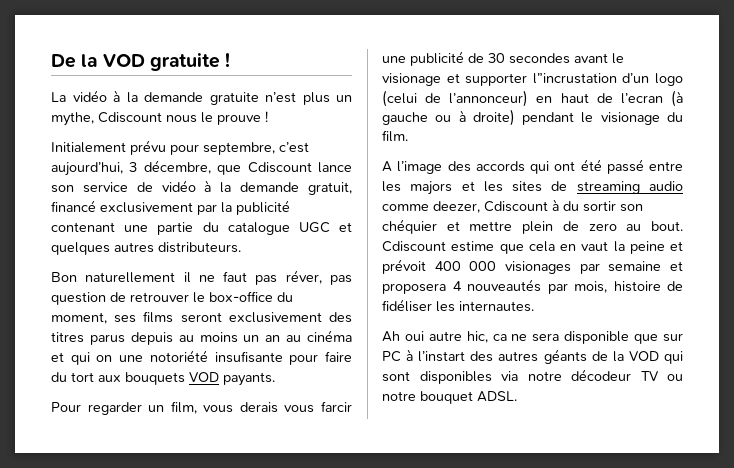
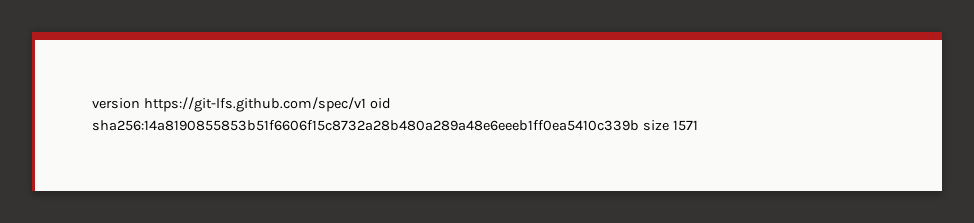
- De la VOD gratuite !
- La vidéo à la demande gratuite n’est plus un mythe, Cdiscount nous le prouve !
- Initialement prévu pour septembre, c’est aujourd’hui, 3 décembre, que Cdiscount lance son service de vidéo à la demande gratuit, financé exclusivement par la publicité contenant une partie du catalogue UGC et quelques autres distributeurs.
- Bon naturellement il ne faut pas réver, pas question de retrouver le box-office du moment, ses films seront exclusivement des titres parus depuis au moins un an au cinéma et qui on une notoriété insufisante pour faire du tort aux bouquets VOD payants.
- Pour regarder un film, vous derais vous farcir une publicité de 30 secondes avant le visionage et supporter l”incrustation d’un logo (celui de l’annonceur) en haut de l’ecran (à gauche ou à droite) pendant le visionage du film.
- A l’image des accords qui ont été passé entre les majors et les sites de streaming audio comme deezer, Cdiscount à du sortir son chéquier et mettre plein de zero au bout. Cdiscount estime que cela en vaut la peine et prévoit 400 000 visionages par semaine et proposera 4 nouveautés par mois, histoire de fidéliser les internautes.
- Ah oui autre hic, ca ne sera disponible que sur PC à l’instart des autres géants de la VOD qui sont disponibles via notre décodeur TV ou notre bouquet ADSL.
+ version https://git-lfs.github.com/spec/v1 oid sha256:14a8190855853b51f6606f15c8732a28b480a289a48e6eeeb1ff0ea5410c339b size 1571

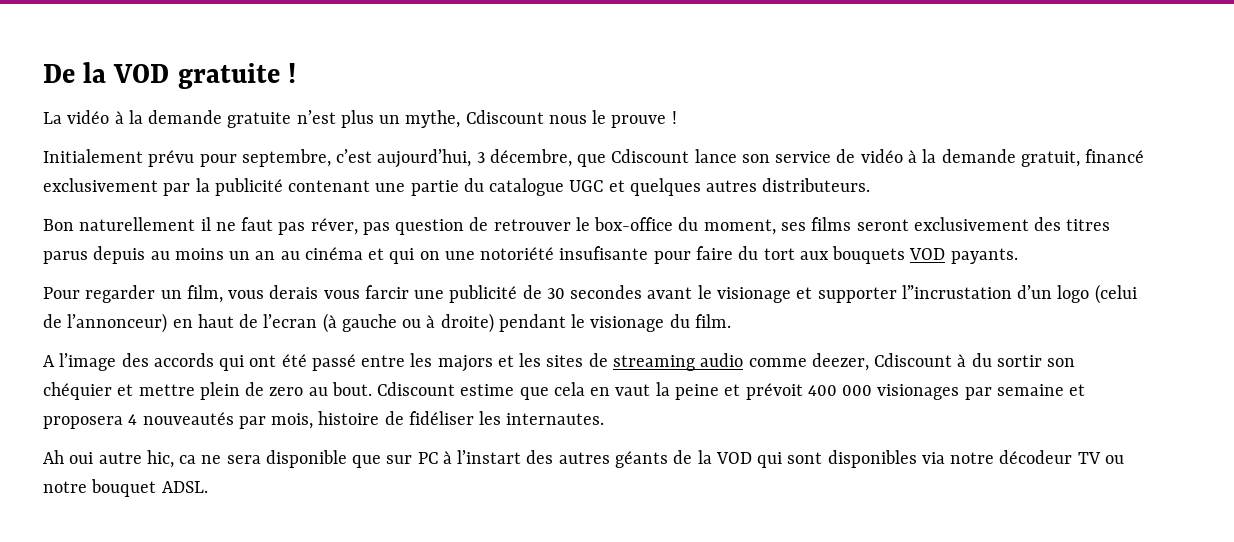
- version https://git-lfs.github.com/spec/v1 oid sha256:14a8190855853b51f6606f15c8732a28b480a289a48e6eeeb1ff0ea5410c339b size 1571
+ De la VOD gratuite !
+ La vidéo à la demande gratuite n’est plus un mythe, Cdiscount nous le prouve !
+ Initialement prévu pour septembre, c’est aujourd’hui, 3 décembre, que Cdiscount lance son service de vidéo à la demande gratuit, financé exclusivement par la publicité contenant une partie du catalogue UGC et quelques autres distributeurs.
+ Bon naturellement il ne faut pas réver, pas question de retrouver le box-office du moment, ses films seront exclusivement des titres parus depuis au moins un an au cinéma et qui on une notoriété insufisante pour faire du tort aux bouquets VOD payants.
+ Pour regarder un film, vous derais vous farcir une publicité de 30 secondes avant le visionage et supporter l”incrustation d’un logo (celui de l’annonceur) en haut de l’ecran (à gauche ou à droite) pendant le visionage du film.
+ A l’image des accords qui ont été passé entre les majors et les sites de streaming audio comme deezer, Cdiscount à du sortir son chéquier et mettre plein de zero au bout. Cdiscount estime que cela en vaut la peine et prévoit 400 000 visionages par semaine et proposera 4 nouveautés par mois, histoire de fidéliser les internautes.
+ Ah oui autre hic, ca ne sera disponible que sur PC à l’instart des autres géants de la VOD qui sont disponibles via notre décodeur TV ou notre bouquet ADSL.

